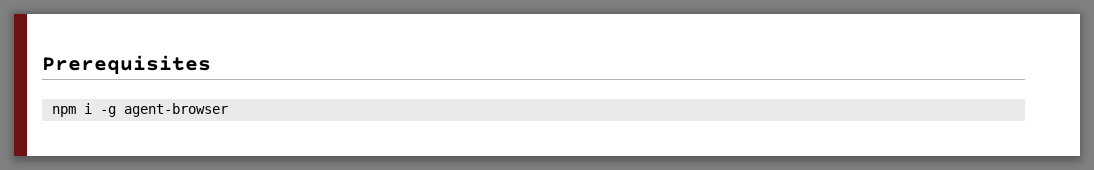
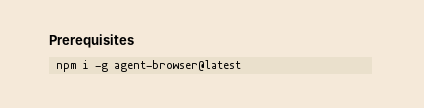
- npm i -g agent-browser
+ npm i -g agent-browser@latest

